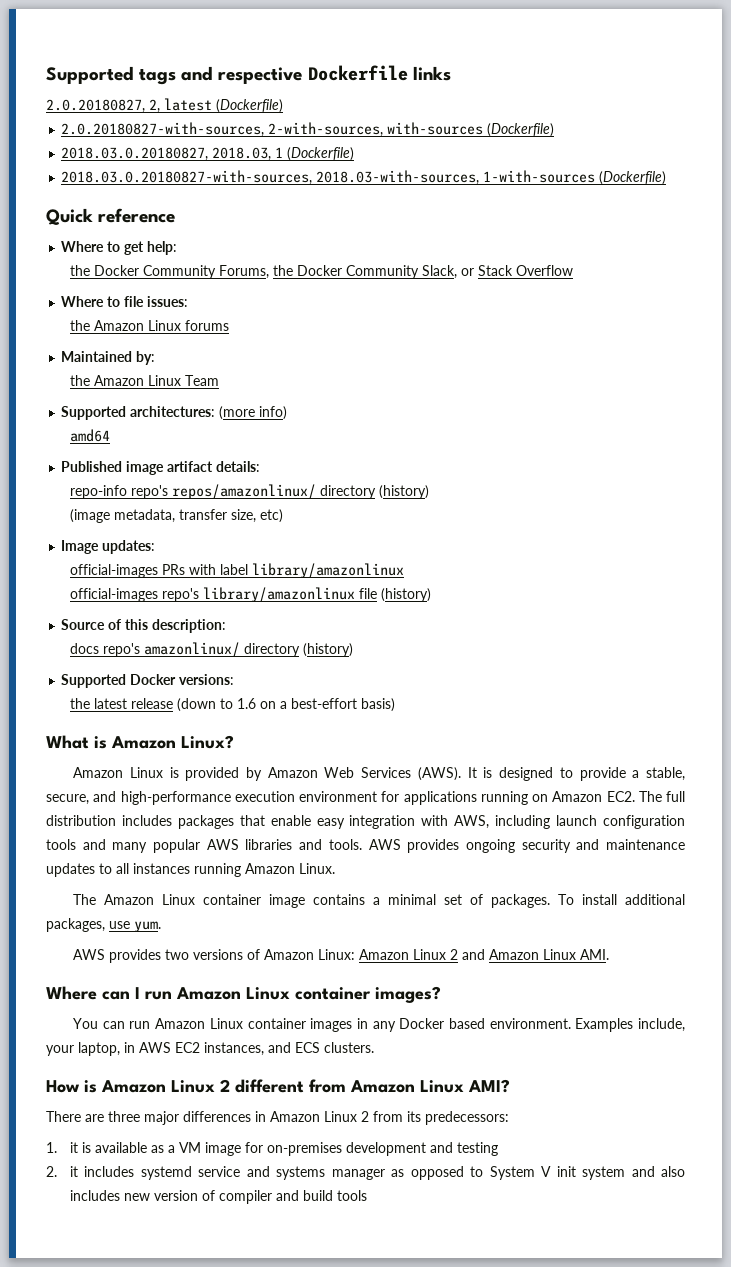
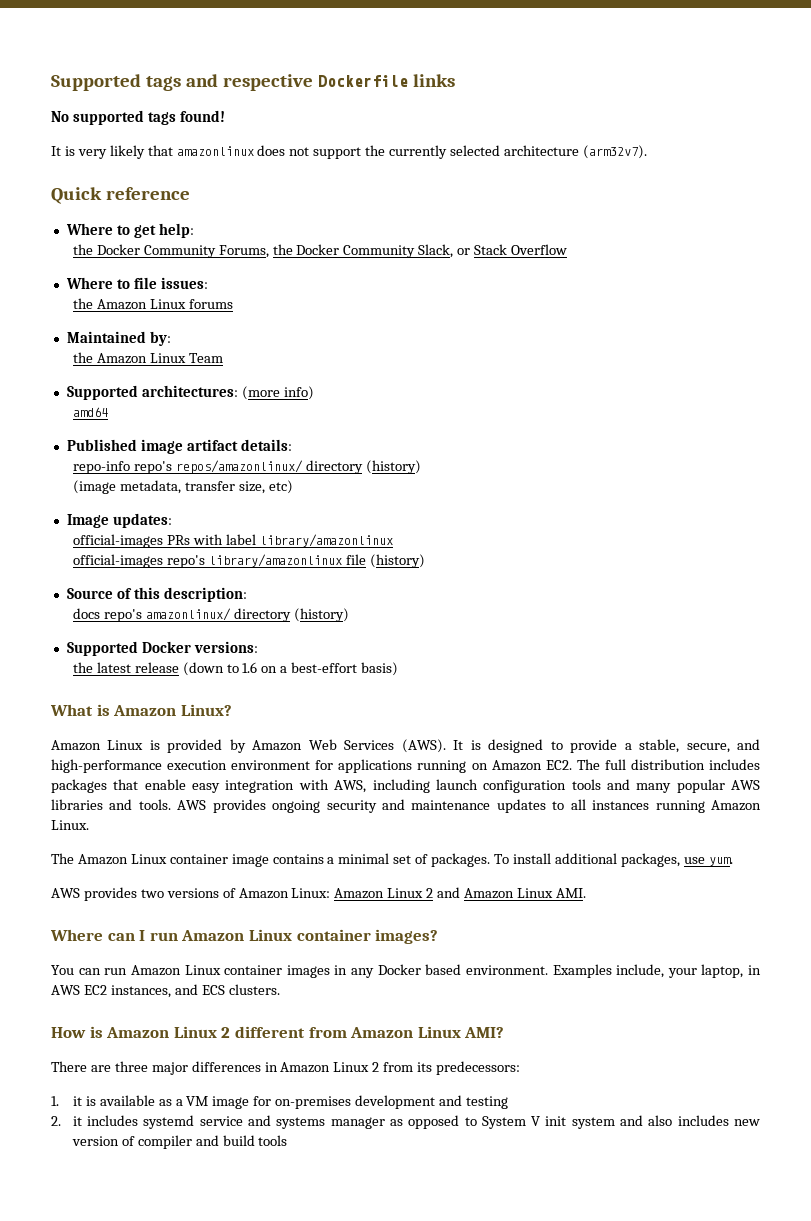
- 2.0.20180827, 2, latest (Dockerfile)
- 2.0.20180827-with-sources, 2-with-sources, with-sources (Dockerfile)
- 2018.03.0.20180827, 2018.03, 1 (Dockerfile)
- 2018.03.0.20180827-with-sources, 2018.03-with-sources, 1-with-sources (Dockerfile)
+ No supported tags found!
+ It is very likely that amazonlinux does not support the currently selected architecture (arm32v7).

